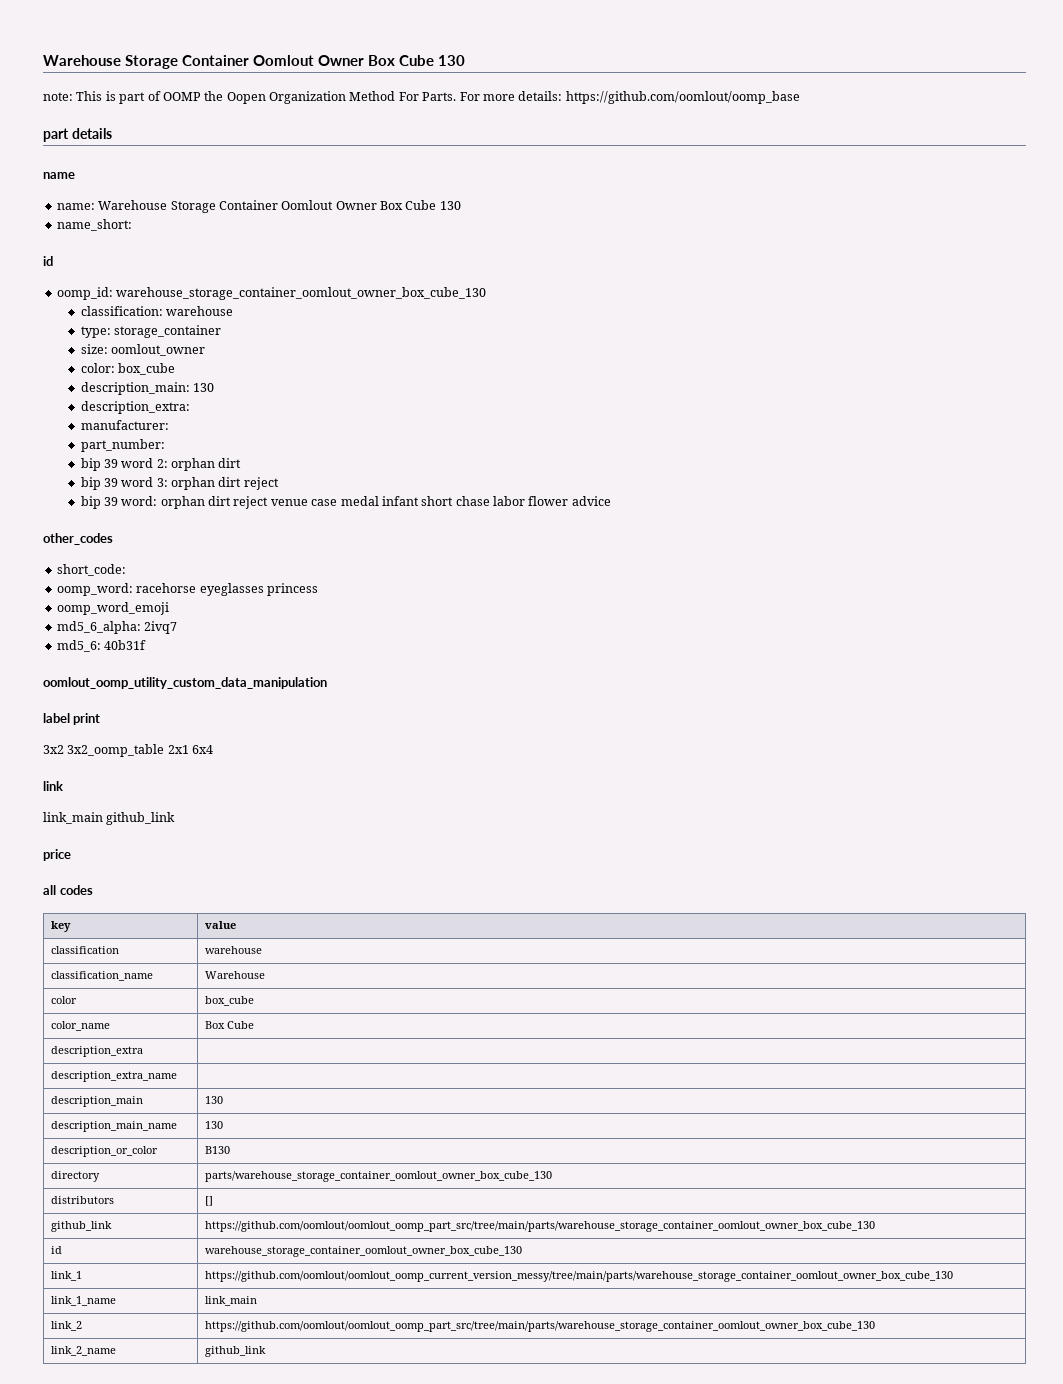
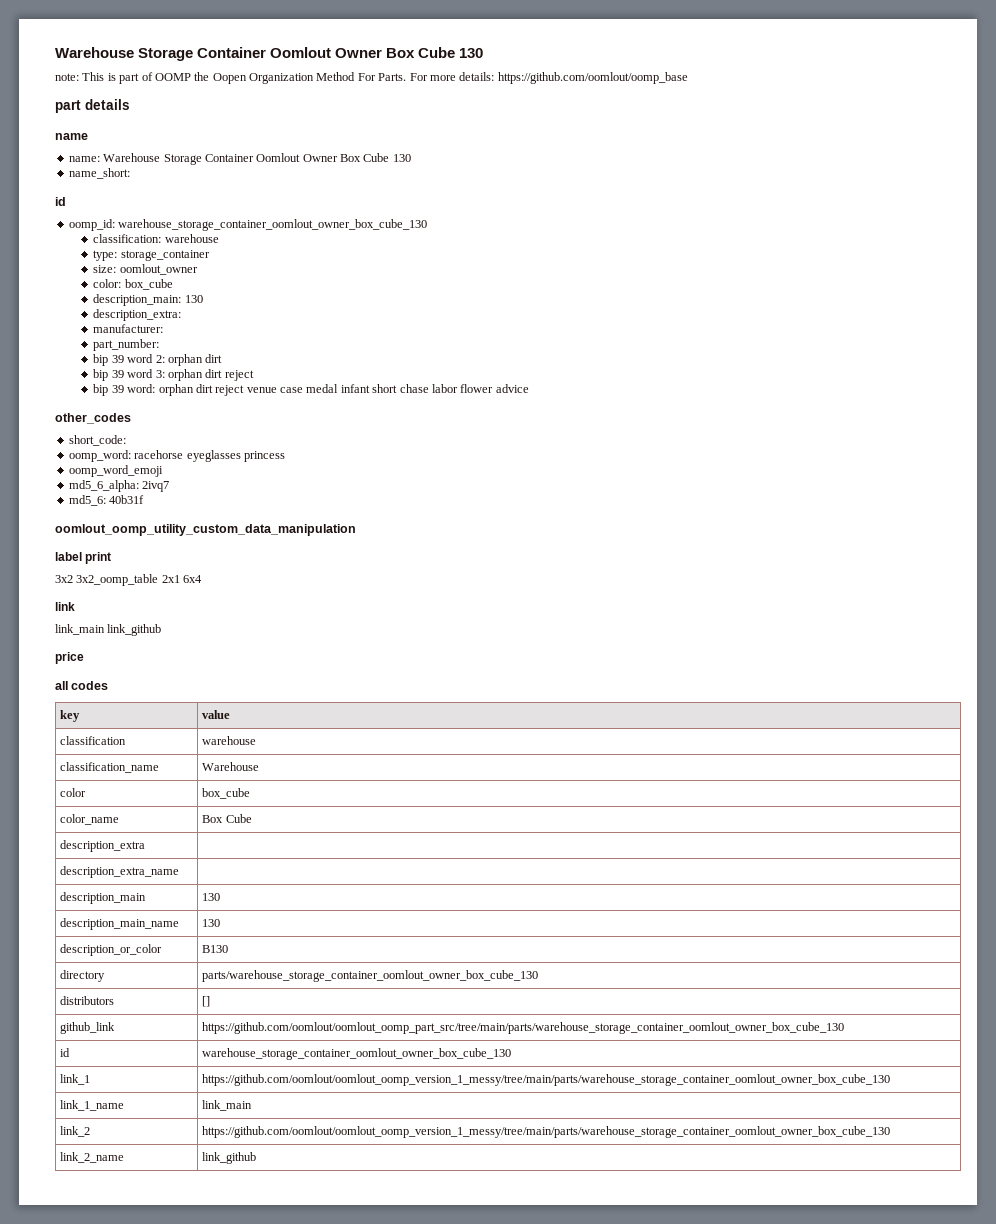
- link_main github_link
+ link_main link_github
- link_1 | https://github.com/oomlout/oomlout_oomp_current_version_messy/tree/main/parts/warehouse_storage_container_oomlout_owner_box_cube_130
+ link_1 | https://github.com/oomlout/oomlout_oomp_version_1_messy/tree/main/parts/warehouse_storage_container_oomlout_owner_box_cube_130
- link_2 | https://github.com/oomlout/oomlout_oomp_part_src/tree/main/parts/warehouse_storage_container_oomlout_owner_box_cube_130
+ link_2 | https://github.com/oomlout/oomlout_oomp_version_1_messy/tree/main/parts/warehouse_storage_container_oomlout_owner_box_cube_130
- link_2_name | github_link
+ link_2_name | link_github

